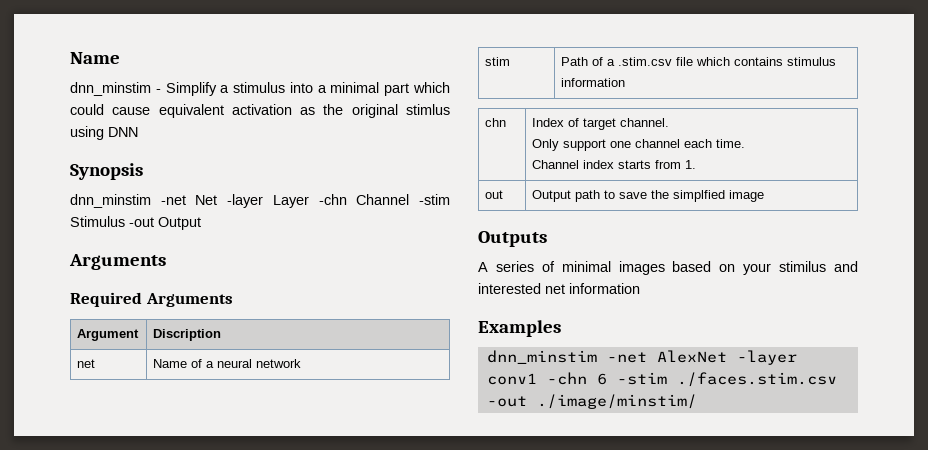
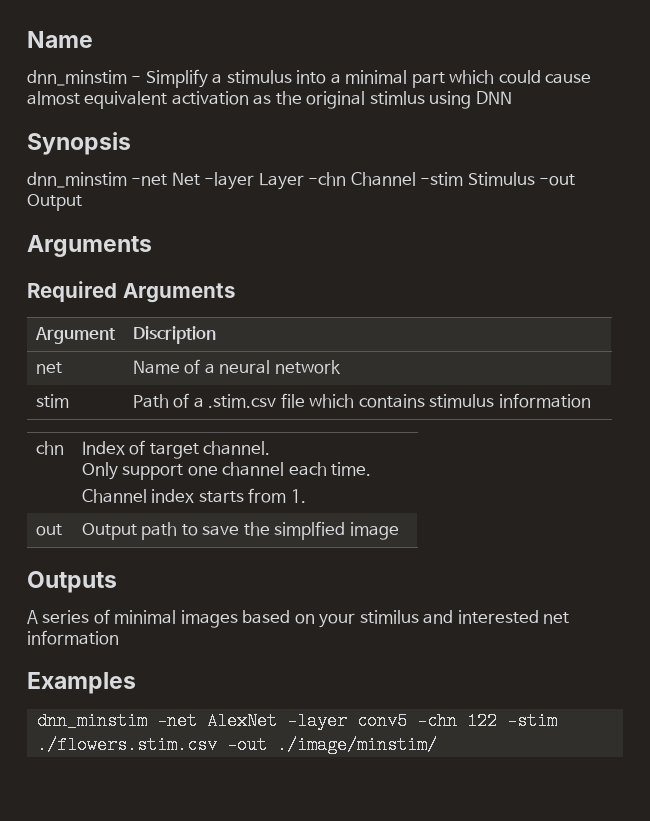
- dnn_minstim - Simplify a stimulus into a minimal part which could cause equivalent activation as the original stimlus using DNN
+ dnn_minstim - Simplify a stimulus into a minimal part which could cause almost equivalent activation as the original stimlus using DNN
- dnn_minstim -net AlexNet -layer conv1 -chn 6 -stim ./faces.stim.csv -out ./image/minstim/
+ dnn_minstim -net AlexNet -layer conv5 -chn 122 -stim ./flowers.stim.csv -out ./image/minstim/

